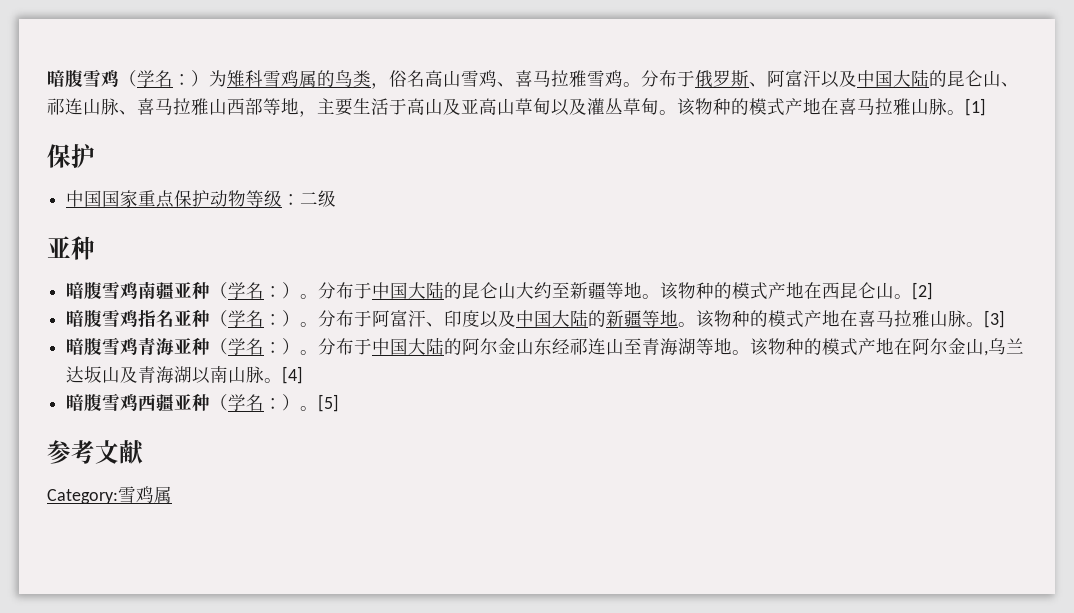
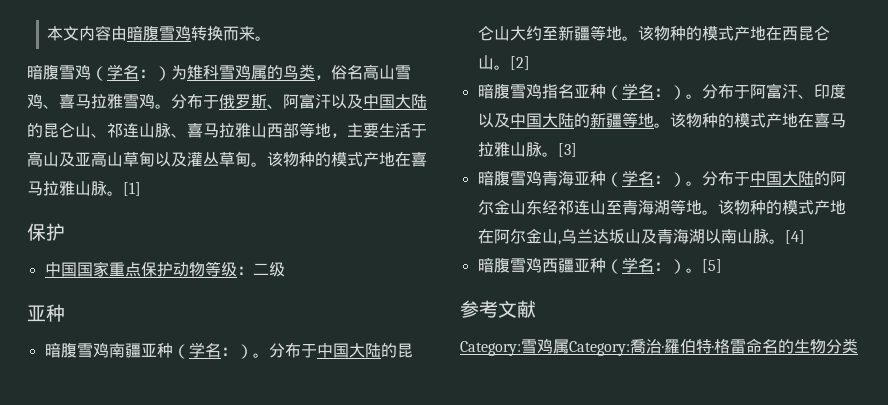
+ 本文内容由暗腹雪鸡转换而来。
- Category:雪鸡属
+ Category:雪鸡属Category:喬治·羅伯特·格雷命名的生物分类

